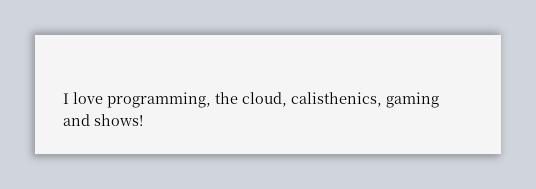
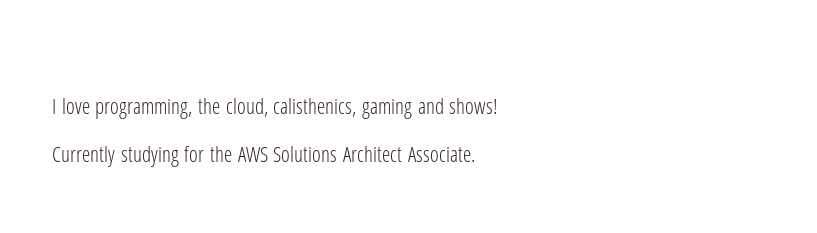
+ Currently studying for the AWS Solutions Architect Associate.

